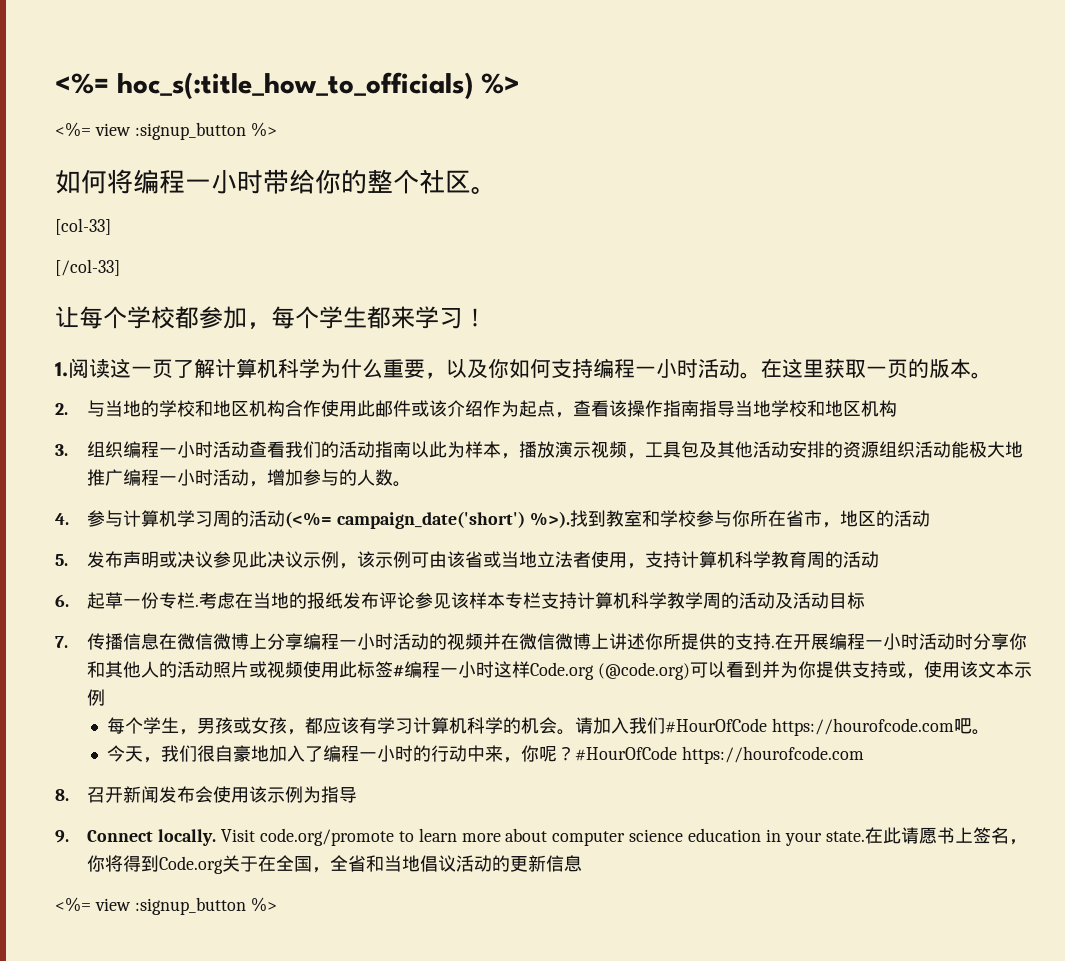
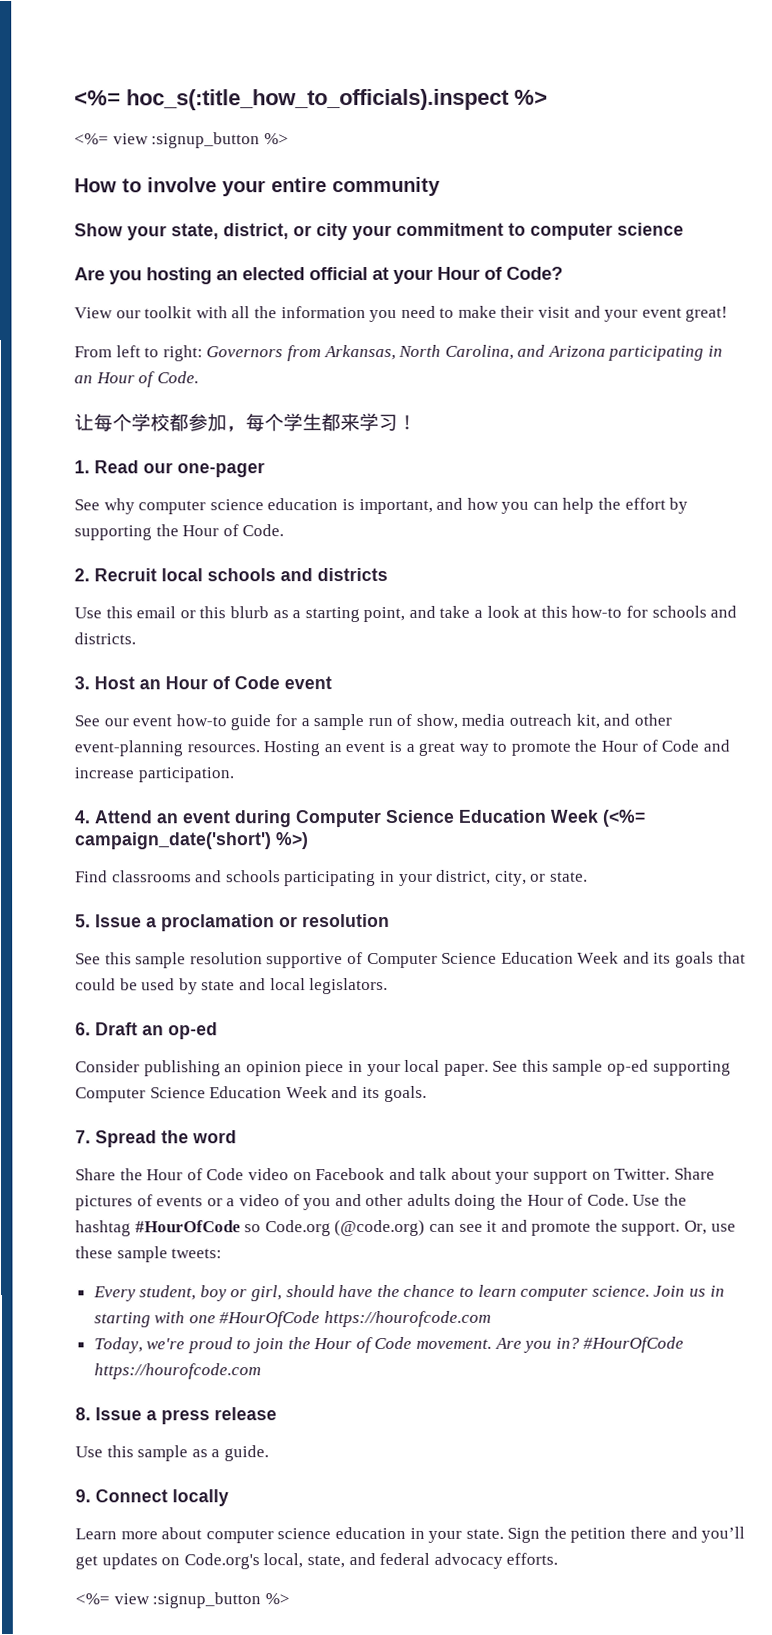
- <%= hoc_s(:title_how_to_officials) %>
+ <%= hoc_s(:title_how_to_officials).inspect %>
- 如何将编程一小时带给你的整个社区。
- [col-33]
- [/col-33]
+ How to involve your entire community
+ Show your state, district, or city your commitment to computer science
+ Are you hosting an elected official at your Hour of Code?
+ View our toolkit with all the information you need to make their visit and your event great!
+ From left to right: Governors from Arkansas, North Carolina, and Arizona participating in an Hour of Code.
- 1.阅读这一页了解计算机科学为什么重要，以及你如何支持编程一小时活动。在这里获取一页的版本。
- 2.与当地的学校和地区机构合作使用此邮件或该介绍作为起点，查看该操作指南指导当地学校和地区机构
- 3.组织编程一小时活动查看我们的活动指南以此为样本，播放演示视频，工具包及其他活动安排的资源组织活动能极大地推广编程一小时活动，增加参与的人数。
- 4.参与计算机学习周的活动(<%= campaign_date('short') %>).找到教室和学校参与你所在省市，地区的活动
- 5.发布声明或决议参见此决议示例，该示例可由该省或当地立法者使用，支持计算机科学教育周的活动
- 6.起草一份专栏.考虑在当地的报纸发布评论参见该样本专栏支持计算机科学教学周的活动及活动目标
- 7.传播信息在微信微博上分享编程一小时活动的视频并在微信微博上讲述你所提供的支持.在开展编程一小时活动时分享你和其他人的活动照片或视频使用此标签#编程一小时这样Code.org (@code.org)可以看到并为你提供支持或，使用该文本示例
- 每个学生，男孩或女孩，都应该有学习计算机科学的机会。请加入我们#HourOfCode https://hourofcode.com吧。
- 今天，我们很自豪地加入了编程一小时的行动中来，你呢？#HourOfCode https://hourofcode.com
- 8.召开新闻发布会使用该示例为指导
- 9. Connect locally. Visit code.org/promote to learn more about computer science education in your state.
+ 1. Read our one-pager
+ See why computer science education is important, and how you can help the effort by supporting the Hour of Code.
+ 2. Recruit local schools and districts
+ Use this email or this blurb as a starting point, and take a look at this how-to for schools and districts.
+ 3. Host an Hour of Code event
+ See our event how-to guide for a sample run of show, media outreach kit, and other event-planning resources. Hosting an event is a great way to promote the Hour of Code and increase participation.
+ 4. Attend an event during Computer Science Education Week (<%= campaign_date('short') %>)
+ Find classrooms and schools participating in your district, city, or state.
+ 5. Issue a proclamation or resolution
+ See this sample resolution supportive of Computer Science Education Week and its goals that could be used by state and local legislators.
+ 6. Draft an op-ed
+ Consider publishing an opinion piece in your local paper. See this sample op-ed supporting Computer Science Education Week and its goals.
+ 7. Spread the word
+ Share the Hour of Code video on Facebook and talk about your support on Twitter. Share pictures of events or a video of you and other adults doing the Hour of Code. Use the hashtag #HourOfCode so Code.org (@code.org) can see it and promote the support. Or, use these sample tweets:
+ Every student, boy or girl, should have the chance to learn computer science. Join us in starting with one #HourOfCode https://hourofcode.com
+ Today, we're proud to join the Hour of Code movement. Are you in? #HourOfCode https://hourofcode.com
+ 8. Issue a press release
+ Use this sample as a guide.
+ 9. Connect locally
+ Learn more about computer science education in your state.
- 在此请愿书上签名，你将得到Code.org关于在全国，全省和当地倡议活动的更新信息
+ Sign the petition there and you’ll get updates on Code.org's local, state, and federal advocacy efforts.

